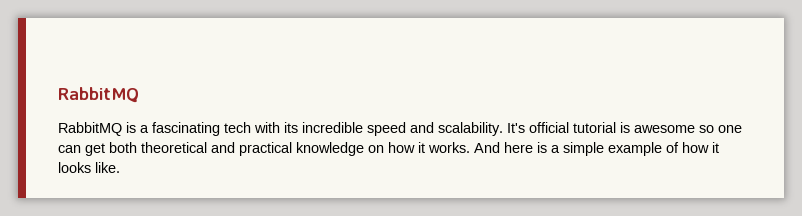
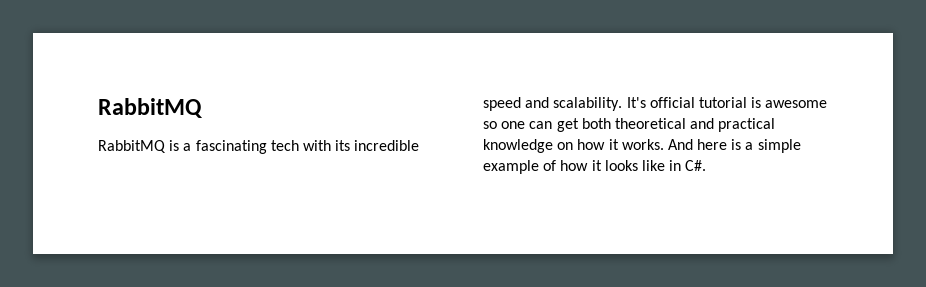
- And here is a simple example of how it looks like.
+ And here is a simple example of how it looks like in C#.

